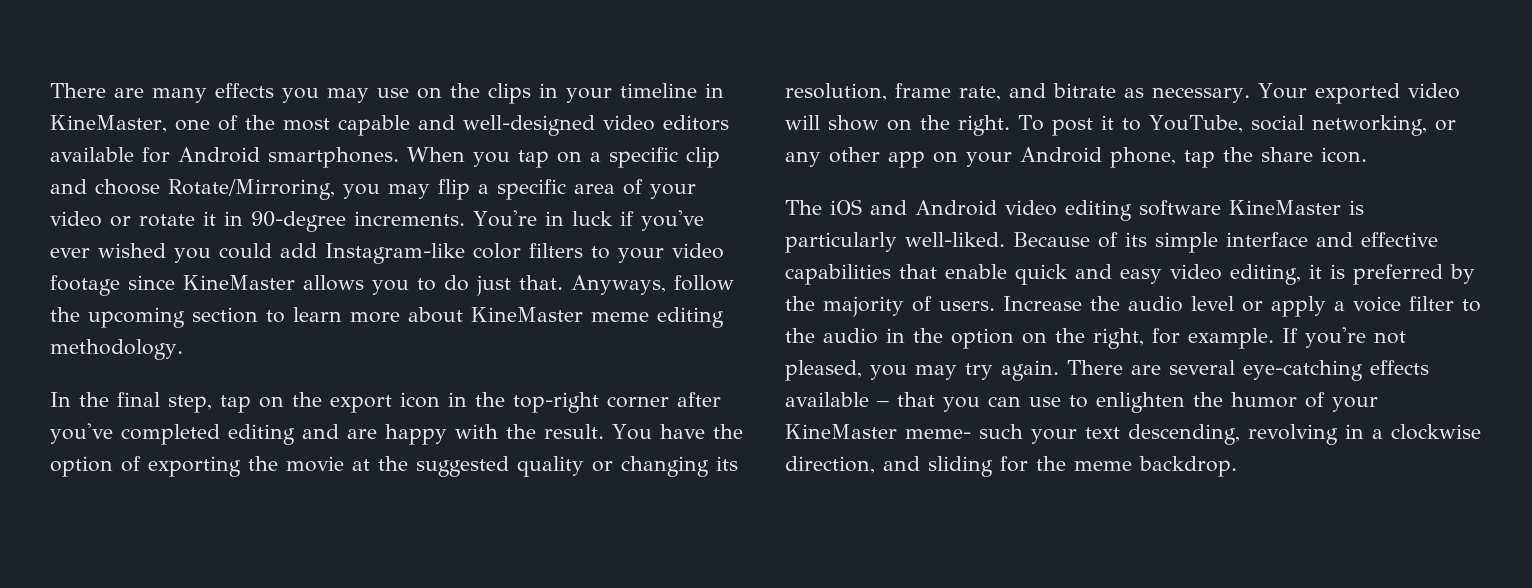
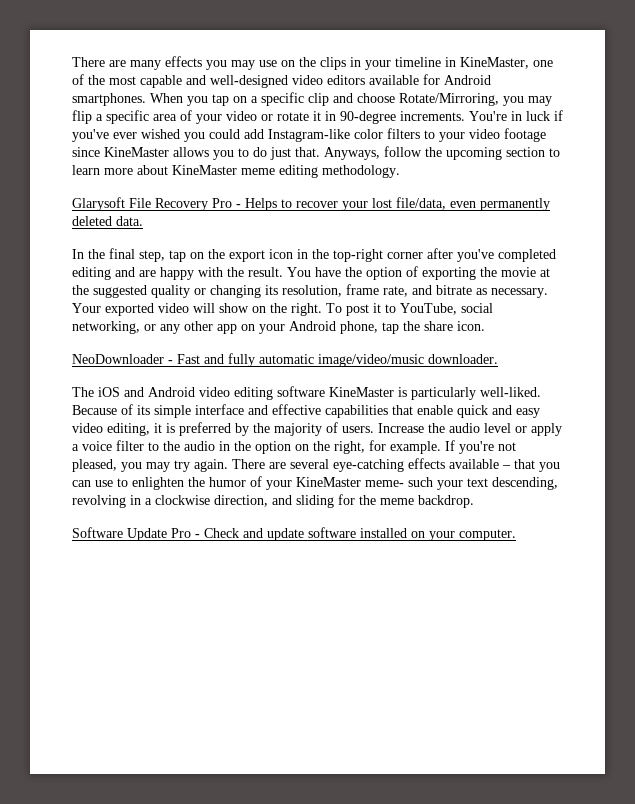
+ Glarysoft File Recovery Pro - Helps to recover your lost file/data, even permanently deleted data.
+ NeoDownloader - Fast and fully automatic image/video/music downloader.
+ Software Update Pro - Check and update software installed on your computer.

